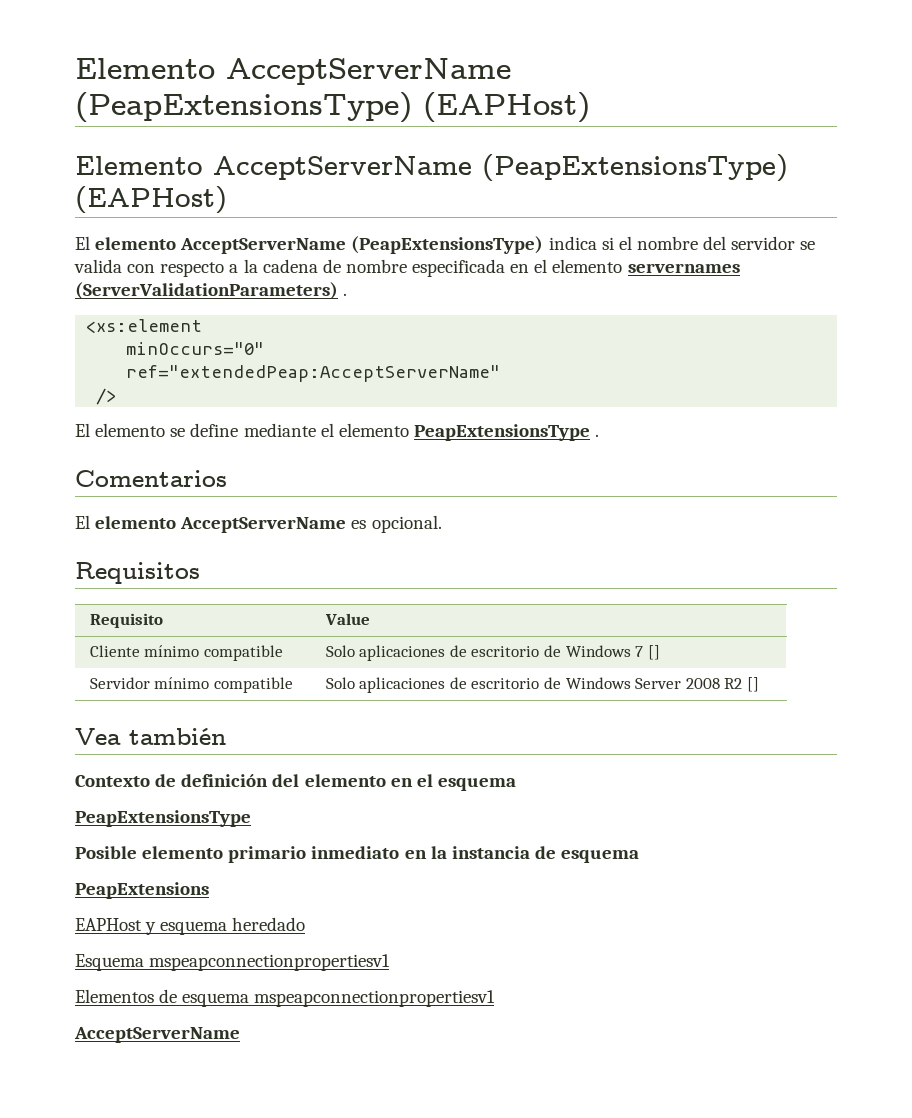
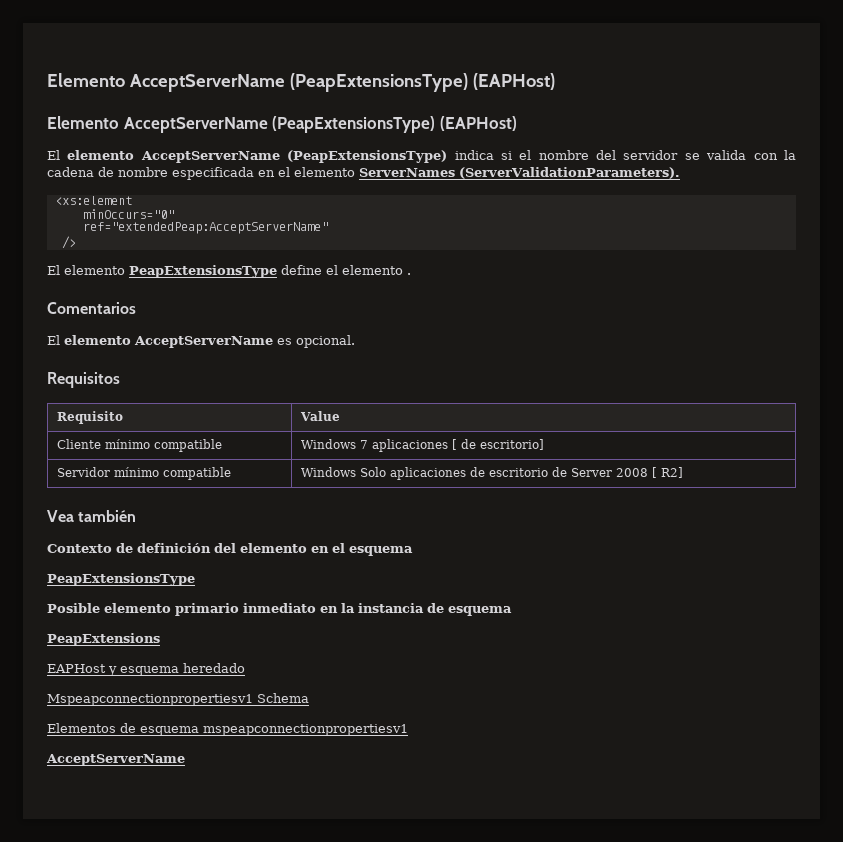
- El elemento AcceptServerName (PeapExtensionsType) indica si el nombre del servidor se valida con respecto a la cadena de nombre especificada en el elemento servernames (ServerValidationParameters) .
+ El elemento AcceptServerName (PeapExtensionsType) indica si el nombre del servidor se valida con la cadena de nombre especificada en el elemento ServerNames (ServerValidationParameters).
- El elemento se define mediante el elemento PeapExtensionsType .
+ El elemento PeapExtensionsType define el elemento .
- Cliente mínimo compatible | Solo aplicaciones de escritorio de Windows 7 []
- Servidor mínimo compatible | Solo aplicaciones de escritorio de Windows Server 2008 R2 []
+ Cliente mínimo compatible | Windows 7 aplicaciones [ de escritorio]
+ Servidor mínimo compatible | Windows Solo aplicaciones de escritorio de Server 2008 [ R2]
- Esquema mspeapconnectionpropertiesv1
+ Mspeapconnectionpropertiesv1 Schema

